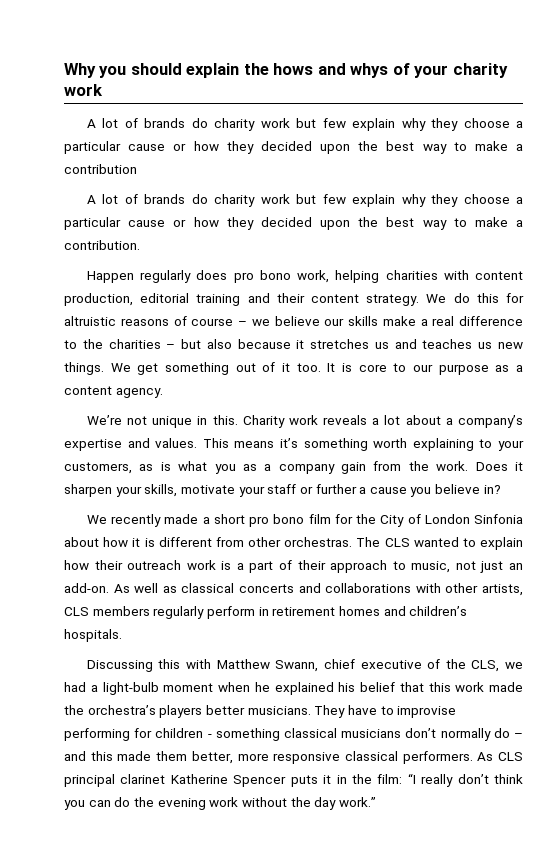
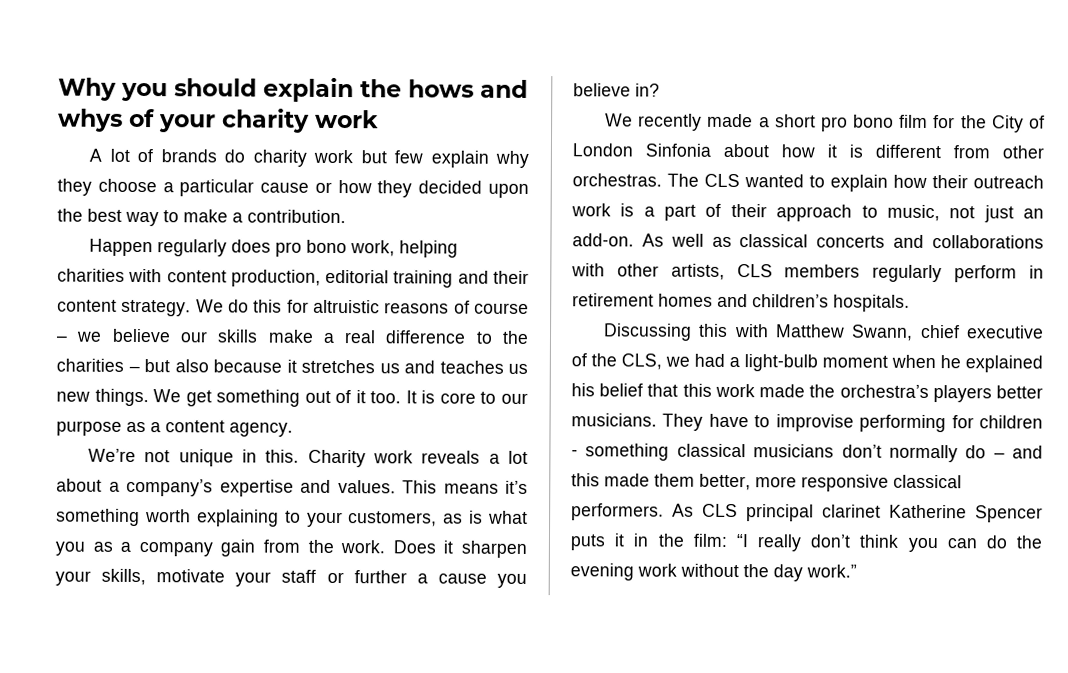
- A lot of brands do charity work but few explain why they choose a particular cause or how they decided upon the best way to make a contribution

